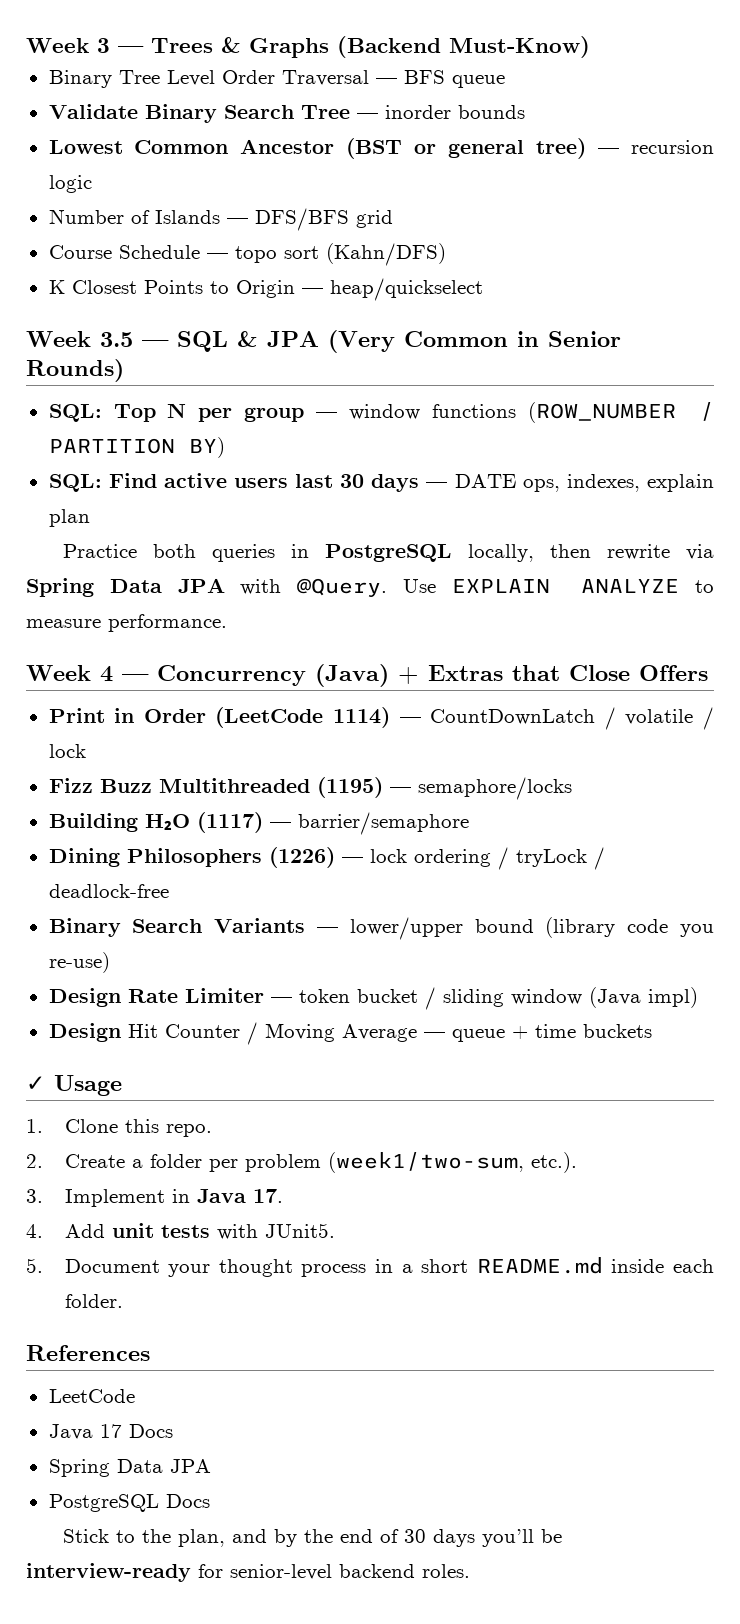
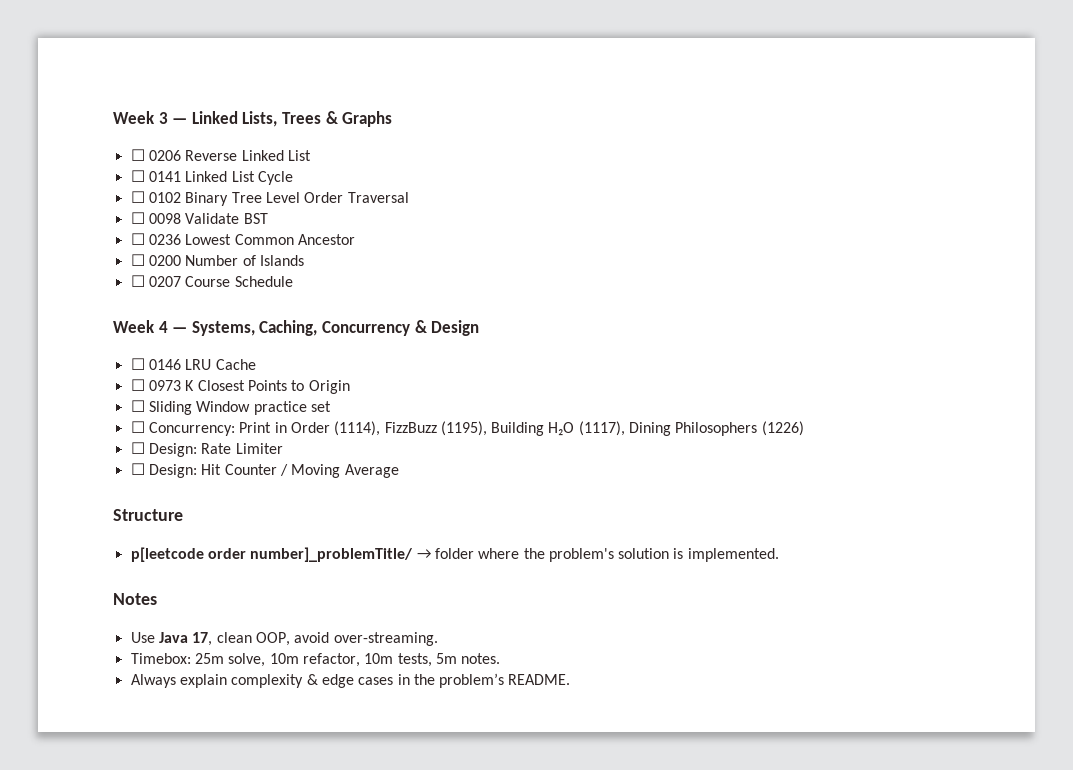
- Week 3 — Trees & Graphs (Backend Must-Know)
- Binary Tree Level Order Traversal — BFS queue
- Validate Binary Search Tree — inorder bounds
- Lowest Common Ancestor (BST or general tree) — recursion logic
- Number of Islands — DFS/BFS grid
- Course Schedule — topo sort (Kahn/DFS)
- K Closest Points to Origin — heap/quickselect
- Week 3.5 — SQL & JPA (Very Common in Senior Rounds)
- SQL: Top N per group — window functions (ROW_NUMBER / PARTITION BY)
- SQL: Find active users last 30 days — DATE ops, indexes, explain plan
- Practice both queries in PostgreSQL locally, then rewrite via Spring Data JPA with @Query. Use EXPLAIN ANALYZE to measure performance.
- Week 4 — Concurrency (Java) + Extras that Close Offers
- Print in Order (LeetCode 1114) — CountDownLatch / volatile / lock
- Fizz Buzz Multithreaded (1195) — semaphore/locks
- Building H₂O (1117) — barrier/semaphore
- Dining Philosophers (1226) — lock ordering / tryLock / deadlock-free
- Binary Search Variants — lower/upper bound (library code you re-use)
- Design Rate Limiter — token bucket / sliding window (Java impl)
- Design Hit Counter / Moving Average — queue + time buckets
- ✓ Usage
- 1. Clone this repo.
- 2. Create a folder per problem (week1/two-sum, etc.).
- 3. Implement in Java 17.
- 4. Add unit tests with JUnit5.
- 5. Document your thought process in a short README.md inside each folder.
- References
- LeetCode
- Java 17 Docs
- Spring Data JPA
- PostgreSQL Docs
- Stick to the plan, and by the end of 30 days you’ll be interview-ready for senior-level backend roles.
+ Week 3 — Linked Lists, Trees & Graphs
+ ☐ 0206 Reverse Linked List
+ ☐ 0141 Linked List Cycle
+ ☐ 0102 Binary Tree Level Order Traversal
+ ☐ 0098 Validate BST
+ ☐ 0236 Lowest Common Ancestor
+ ☐ 0200 Number of Islands
+ ☐ 0207 Course Schedule
+ Week 4 — Systems, Caching, Concurrency & Design
+ ☐ 0146 LRU Cache
+ ☐ 0973 K Closest Points to Origin
+ ☐ Sliding Window practice set
+ ☐ Concurrency: Print in Order (1114), FizzBuzz (1195), Building H₂O (1117), Dining Philosophers (1226)
+ ☐ Design: Rate Limiter
+ ☐ Design: Hit Counter / Moving Average
+ Structure
+ p[leetcode order number]_problemTitle/ → folder where the problem's solution is implemented.
+ Notes
+ Use Java 17, clean OOP, avoid over-streaming.
+ Timebox: 25m solve, 10m refactor, 10m tests, 5m notes.
+ Always explain complexity & edge cases in the problem’s README.

